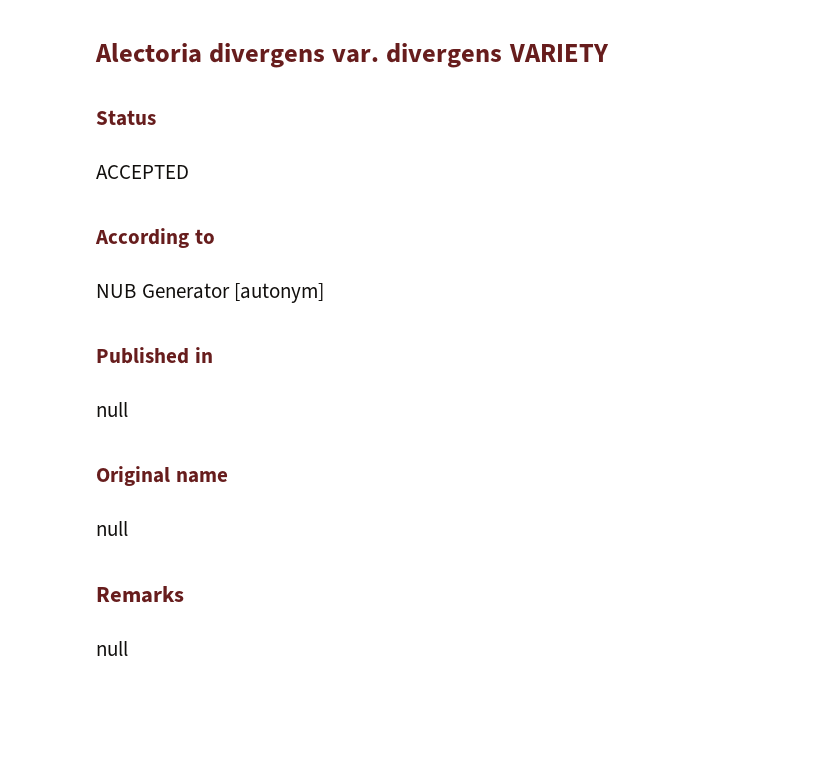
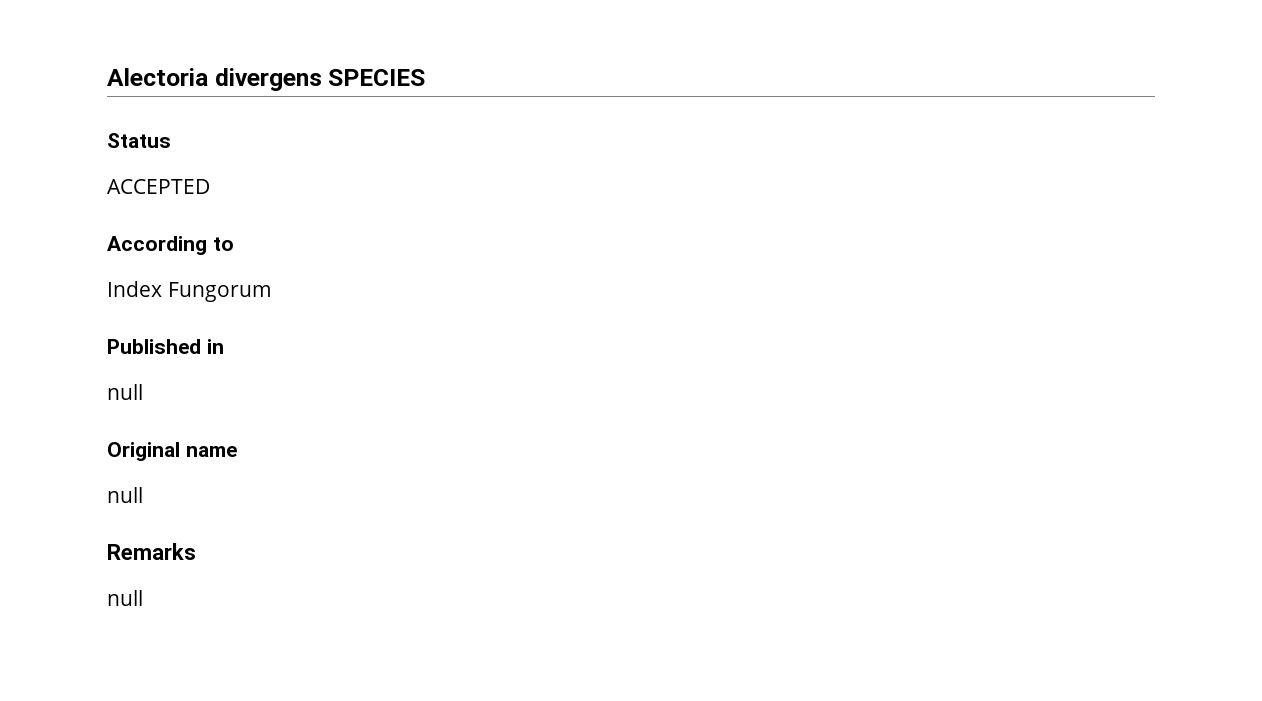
- Alectoria divergens var. divergens VARIETY
+ Alectoria divergens SPECIES
- NUB Generator [autonym]
+ Index Fungorum

